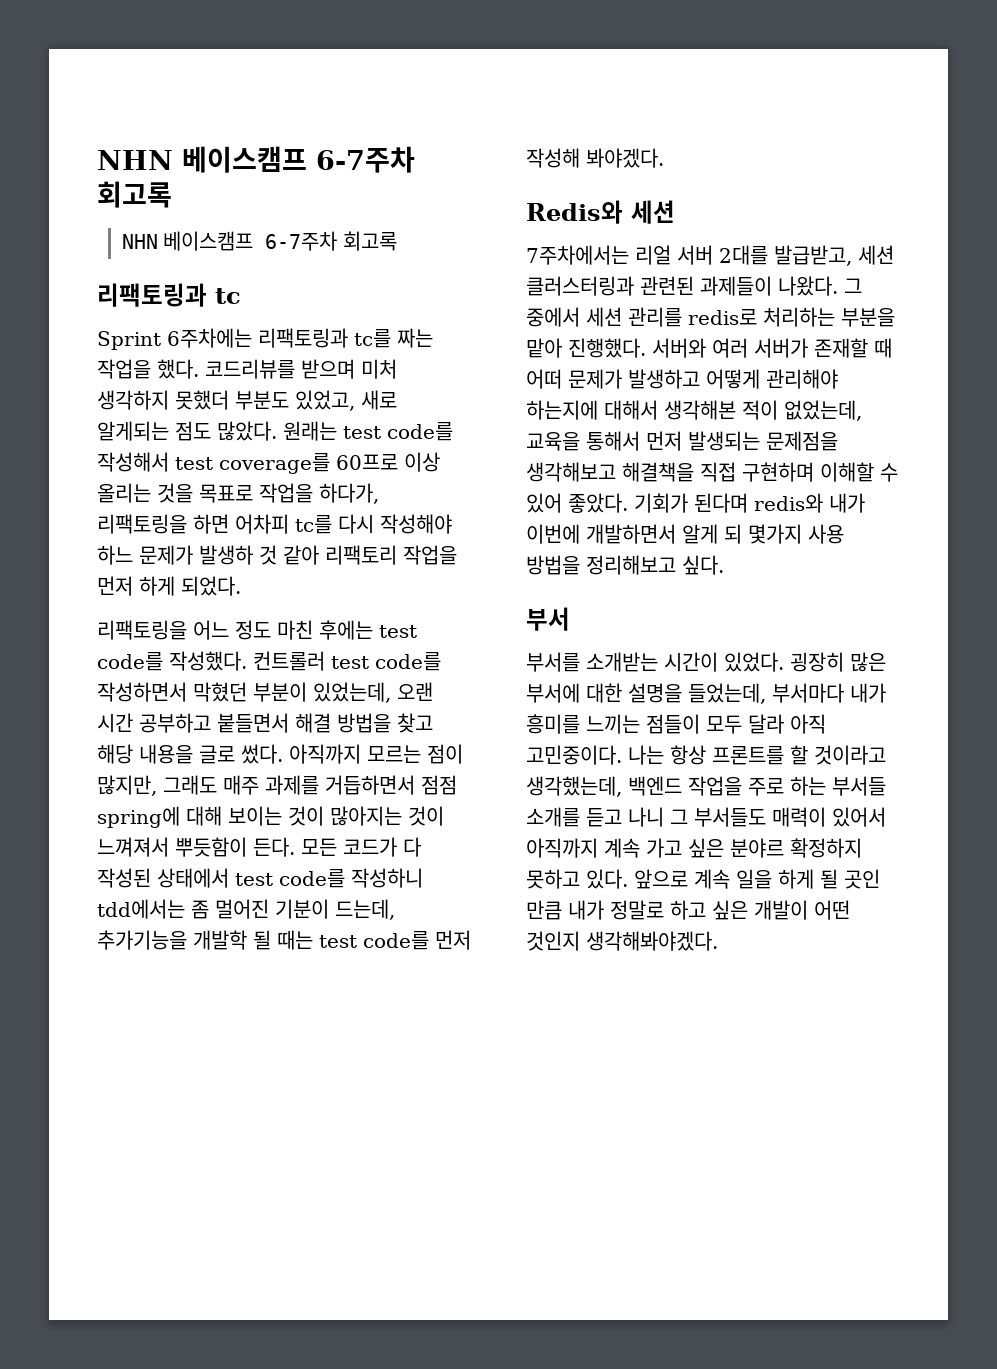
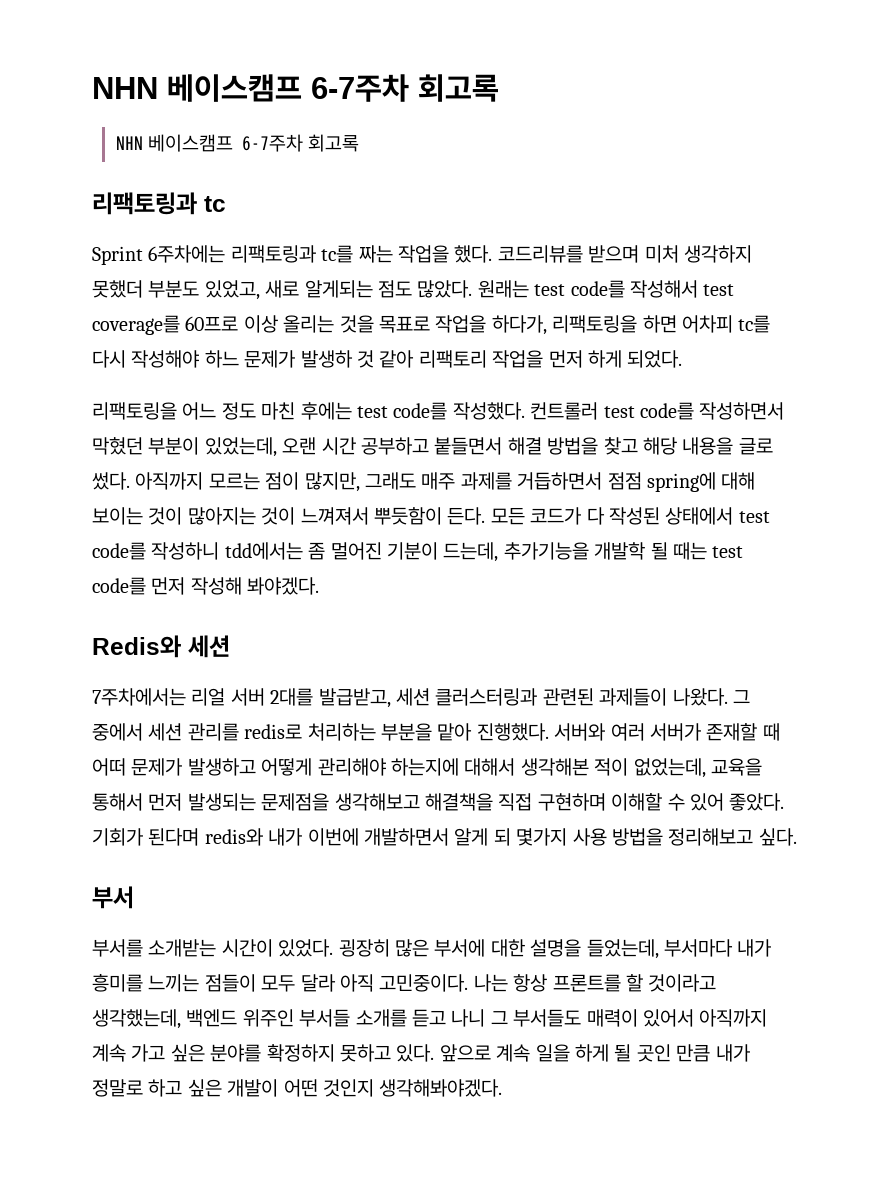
- 나는 항상 프론트를 할 것이라고 생각했는데, 백엔드 작업을 주로 하는 부서들 소개를 듣고 나니 그 부서들도 매력이 있어서 아직까지 계속 가고 싶은 분야르 확정하지 못하고 있다.
+ 나는 항상 프론트를 할 것이라고 생각했는데, 백엔드 위주인 부서들 소개를 듣고 나니 그 부서들도 매력이 있어서 아직까지 계속 가고 싶은 분야를 확정하지 못하고 있다.

